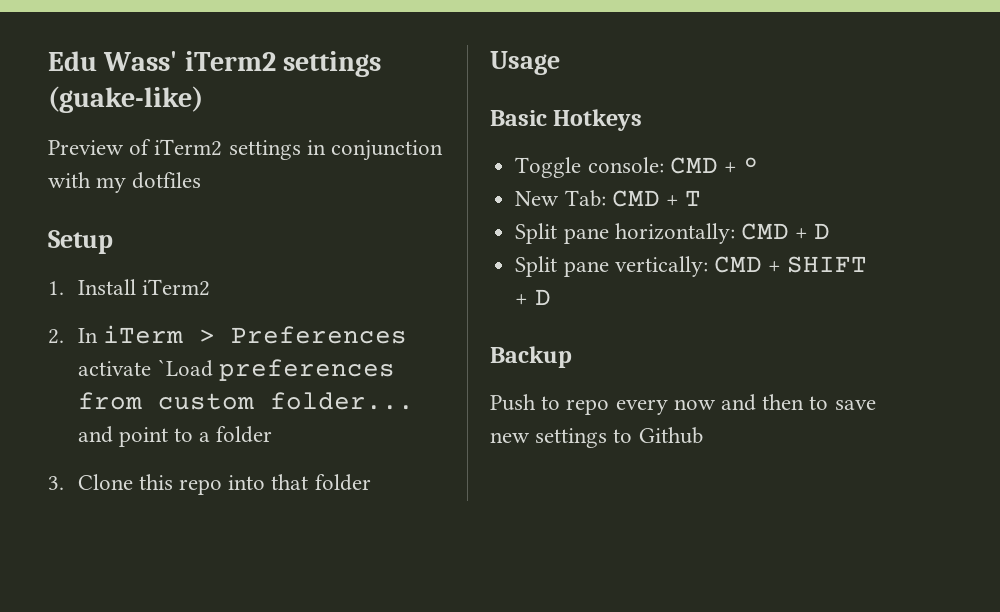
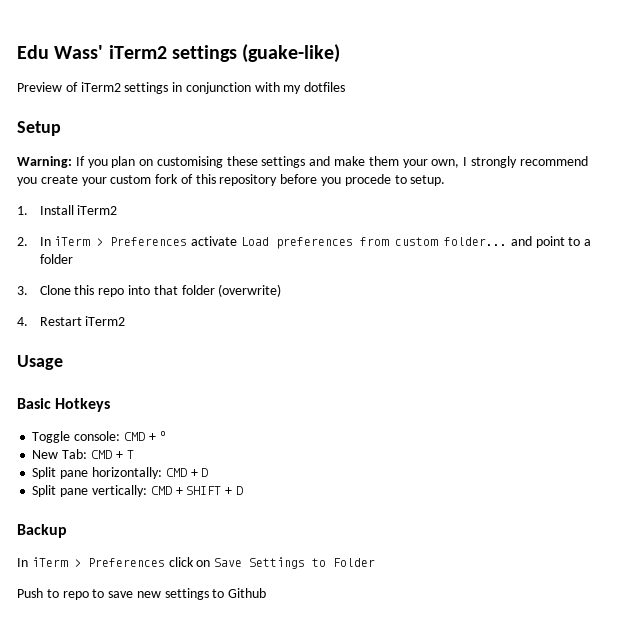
+ Warning: If you plan on customising these settings and make them your own, I strongly recommend you create your custom fork of this repository before you procede to setup.
- 2. In iTerm > Preferences activate `Load preferences from custom folder... and point to a folder
+ 2. In iTerm > Preferences activate Load preferences from custom folder... and point to a folder
- 3. Clone this repo into that folder
+ 3. Clone this repo into that folder (overwrite)
+ 4. Restart iTerm2
+ In iTerm > Preferences click on Save Settings to Folder
- Push to repo every now and then to save new settings to Github
+ Push to repo to save new settings to Github

